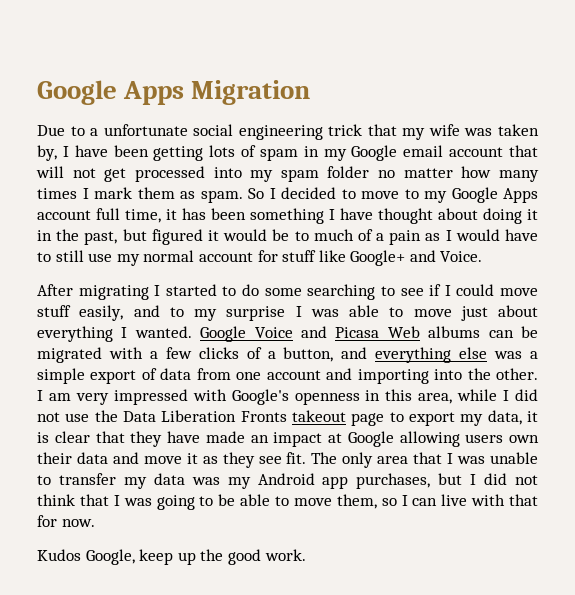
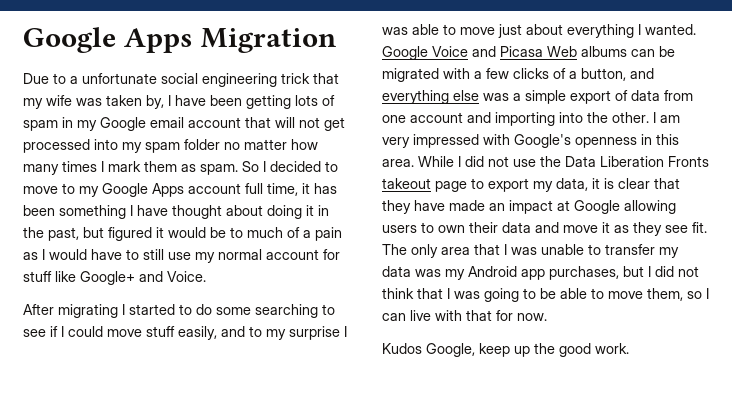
- I am very impressed with Google's openness in this area, while I did not use the Data Liberation Fronts takeout page to export my data, it is clear that they have made an impact at Google allowing users own their data and move it as they see fit.
+ I am very impressed with Google's openness in this area. While I did not use the Data Liberation Fronts takeout page to export my data, it is clear that they have made an impact at Google allowing users to own their data and move it as they see fit.

